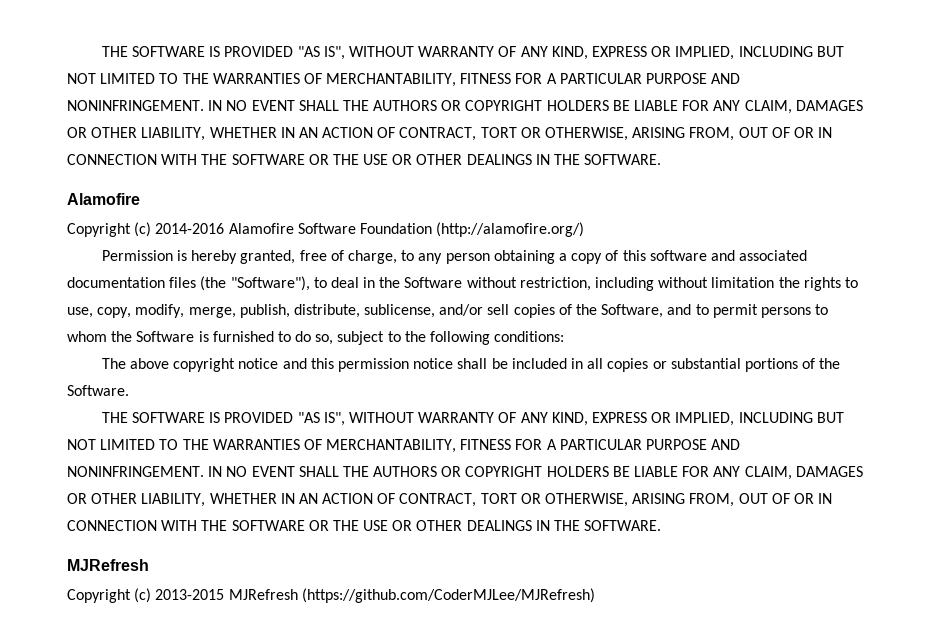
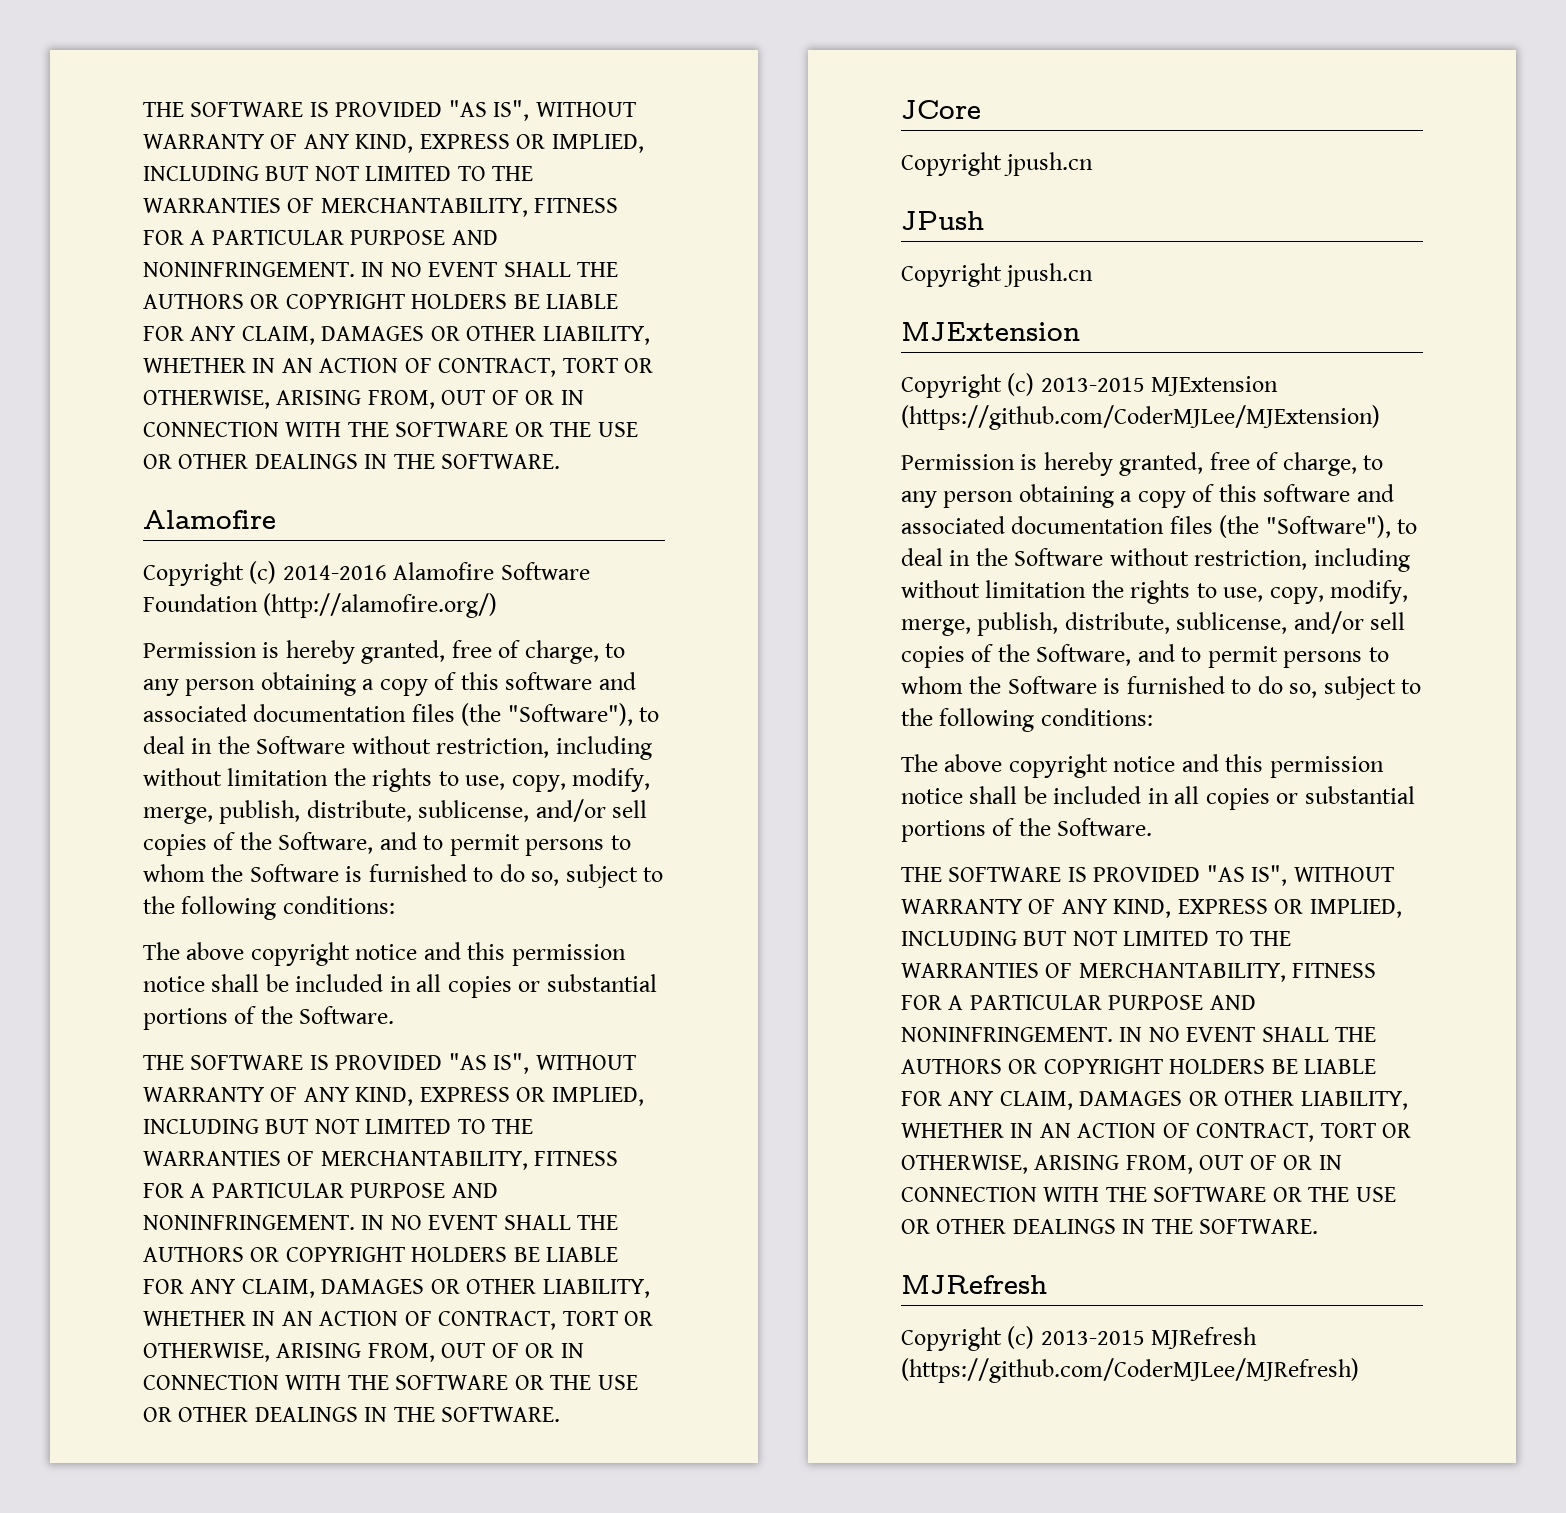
+ JCore
+ Copyright jpush.cn
+ JPush
+ Copyright jpush.cn
+ MJExtension
+ Copyright (c) 2013-2015 MJExtension (https://github.com/CoderMJLee/MJExtension)
+ Permission is hereby granted, free of charge, to any person obtaining a copy of this software and associated documentation files (the "Software"), to deal in the Software without restriction, including without limitation the rights to use, copy, modify, merge, publish, distribute, sublicense, and/or sell copies of the Software, and to permit persons to whom the Software is furnished to do so, subject to the following conditions:
+ The above copyright notice and this permission notice shall be included in all copies or substantial portions of the Software.
+ THE SOFTWARE IS PROVIDED "AS IS", WITHOUT WARRANTY OF ANY KIND, EXPRESS OR IMPLIED, INCLUDING BUT NOT LIMITED TO THE WARRANTIES OF MERCHANTABILITY, FITNESS FOR A PARTICULAR PURPOSE AND NONINFRINGEMENT. IN NO EVENT SHALL THE AUTHORS OR COPYRIGHT HOLDERS BE LIABLE FOR ANY CLAIM, DAMAGES OR OTHER LIABILITY, WHETHER IN AN ACTION OF CONTRACT, TORT OR OTHERWISE, ARISING FROM, OUT OF OR IN CONNECTION WITH THE SOFTWARE OR THE USE OR OTHER DEALINGS IN THE SOFTWARE.

